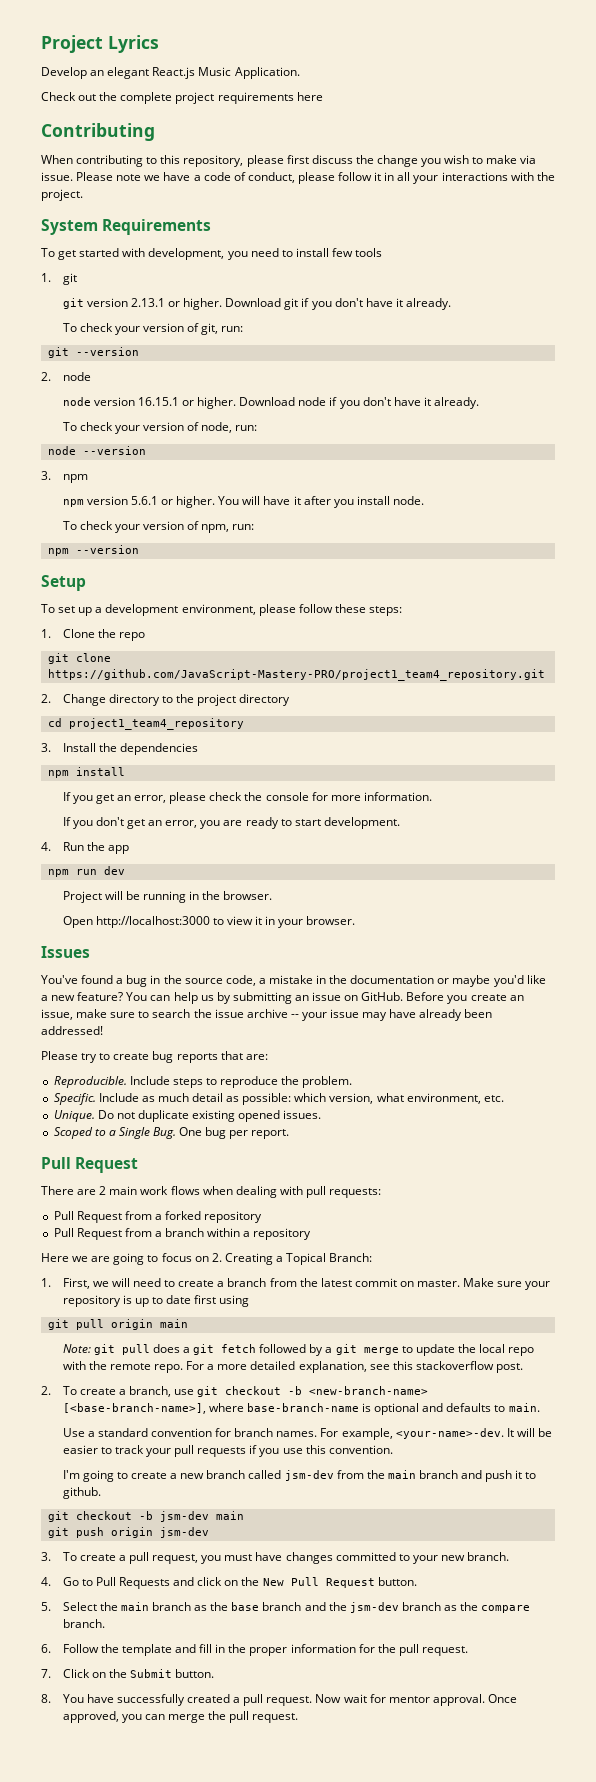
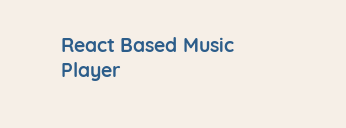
- Project Lyrics
- Develop an elegant React.js Music Application.
- Check out the complete project requirements here
- Contributing
- When contributing to this repository, please first discuss the change you wish to make via issue. Please note we have a code of conduct, please follow it in all your interactions with the project.
- System Requirements
- To get started with development, you need to install few tools
- 1. git
- git version 2.13.1 or higher. Download git if you don't have it already.
- To check your version of git, run:
- git --version
- 2. node
- node version 16.15.1 or higher. Download node if you don't have it already.
- To check your version of node, run:
- node --version
- 3. npm
- npm version 5.6.1 or higher. You will have it after you install node.
- To check your version of npm, run:
- npm --version
- Setup
- To set up a development environment, please follow these steps:
- 1. Clone the repo
- git clone https://github.com/JavaScript-Mastery-PRO/project1_team4_repository.git
- 2. Change directory to the project directory
- cd project1_team4_repository
- 3. Install the dependencies
- npm install
- If you get an error, please check the console for more information.
- If you don't get an error, you are ready to start development.
- 4. Run the app
- npm run dev
- Project will be running in the browser.
- Open http://localhost:3000 to view it in your browser.
- Issues
- You've found a bug in the source code, a mistake in the documentation or maybe you'd like a new feature? You can help us by submitting an issue on GitHub. Before you create an issue, make sure to search the issue archive -- your issue may have already been addressed!
- Please try to create bug reports that are:
- Reproducible. Include steps to reproduce the problem.
- Specific. Include as much detail as possible: which version, what environment, etc.
- Unique. Do not duplicate existing opened issues.
- Scoped to a Single Bug. One bug per report.
- Pull Request
- There are 2 main work flows when dealing with pull requests:
- Pull Request from a forked repository
- Pull Request from a branch within a repository
- Here we are going to focus on 2. Creating a Topical Branch:
- 1. First, we will need to create a branch from the latest commit on master. Make sure your repository is up to date first using
- git pull origin main
- Note: git pull does a git fetch followed by a git merge to update the local repo with the remote repo. For a more detailed explanation, see this stackoverflow post.
- 2. To create a branch, use git checkout -b <new-branch-name> [<base-branch-name>], where base-branch-name is optional and defaults to main.
- Use a standard convention for branch names. For example, <your-name>-dev. It will be easier to track your pull requests if you use this convention.
- I'm going to create a new branch called jsm-dev from the main branch and push it to github.
- git checkout -b jsm-dev main
- git push origin jsm-dev
- 3. To create a pull request, you must have changes committed to your new branch.
- 4. Go to Pull Requests and click on the New Pull Request button.
- 5. Select the main branch as the base branch and the jsm-dev branch as the compare branch.
- 6. Follow the template and fill in the proper information for the pull request.
- 7. Click on the Submit button.
- 8. You have successfully created a pull request. Now wait for mentor approval. Once approved, you can merge the pull request.
+ React Based Music Player

